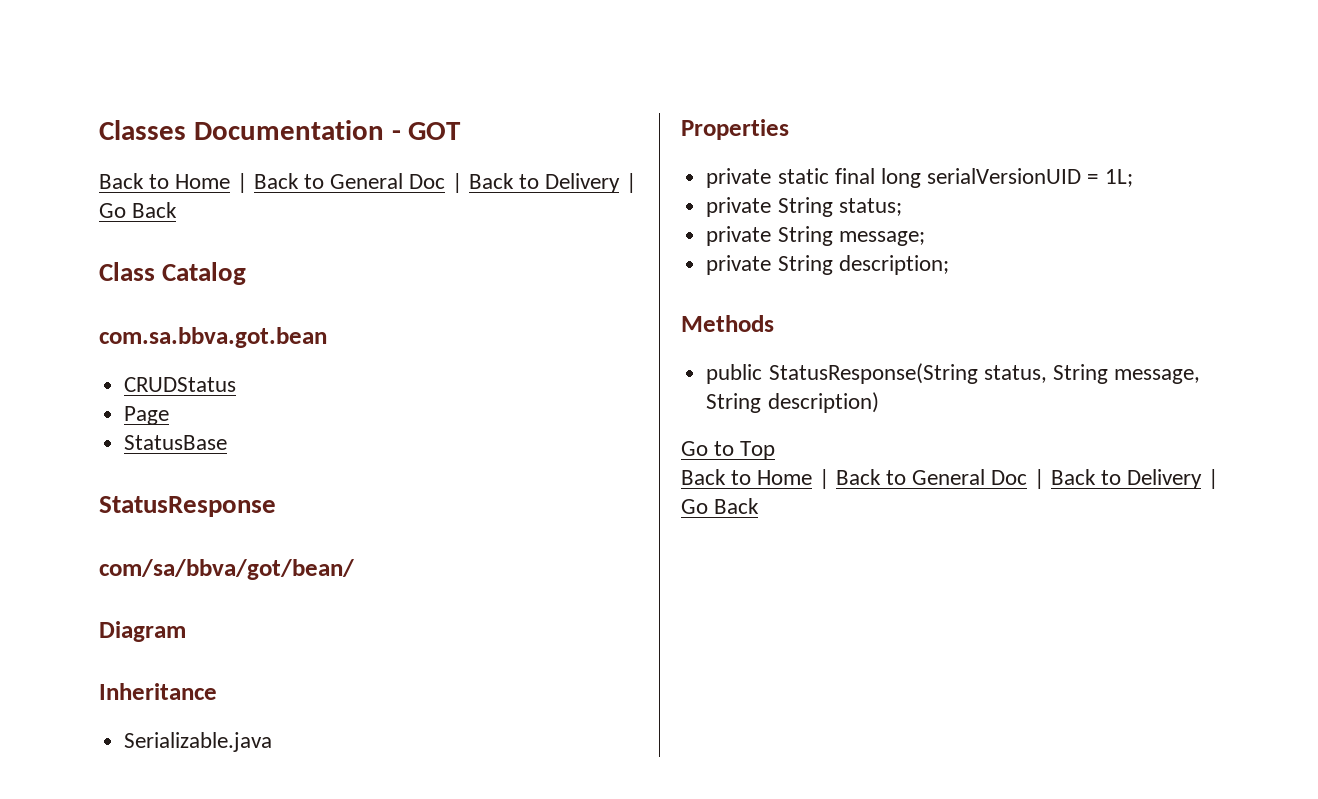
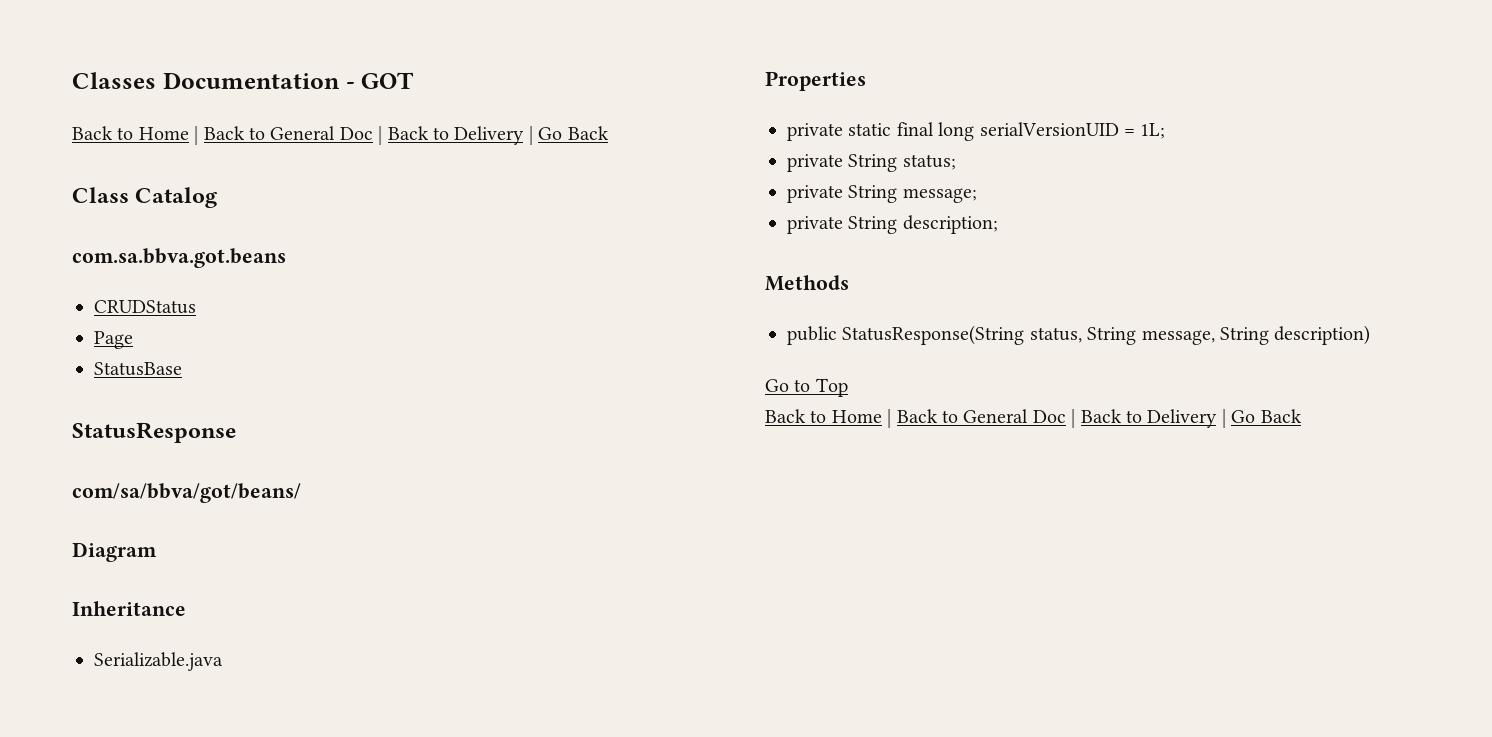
- com.sa.bbva.got.bean
+ com.sa.bbva.got.beans
- com/sa/bbva/got/bean/
+ com/sa/bbva/got/beans/

